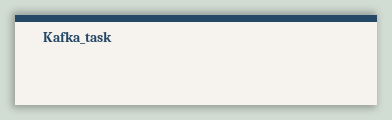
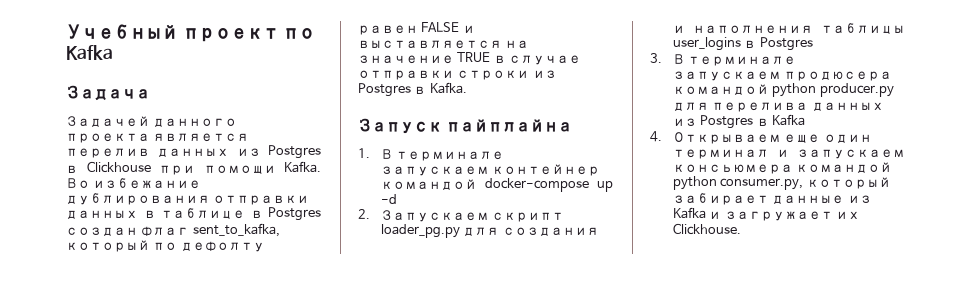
- Kafka_task
+ Учебный проект по Kafka
+ Задача
+ Задачей данного проекта является перелив данных из Postgres в Clickhouse при помощи Kafka. Во избежание дублирования отправки данных в таблице в Postgres создан флаг sent_to_kafka, который по дефолту равен FALSE и выставляется на значение TRUE в случае отправки строки из Postgres в Kafka.
+ Запуск пайплайна
+ 1. В терминале запускаем контейнер командой docker-compose up -d
+ 2. Запускаем скрипт loader_pg.py для создания и наполнения таблицы user_logins в Postgres
+ 3. В терминале запускаем продюсера командой python producer.py для перелива данных из Postgres в Kafka
+ 4. Открываем еще один терминал и запускаем консьюмера командой python consumer.py, который забирает данные из Kafka и загружает их Clickhouse.

